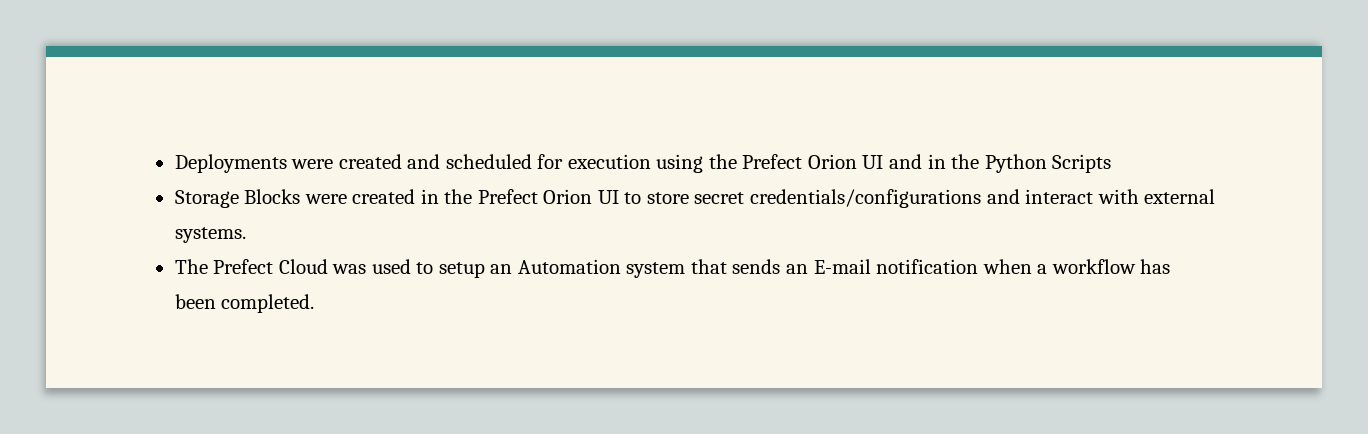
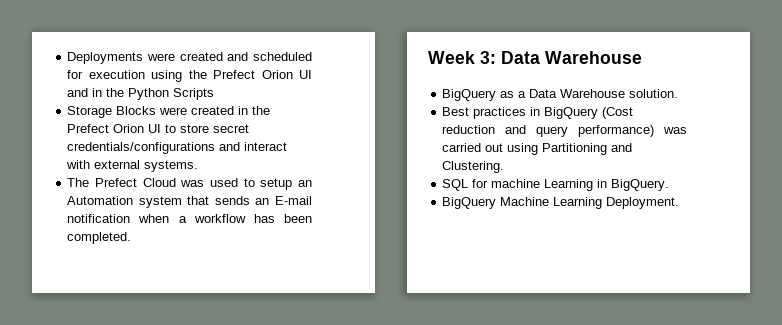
+ Week 3: Data Warehouse
+ BigQuery as a Data Warehouse solution.
+ Best practices in BigQuery (Cost reduction and query performance) was carried out using Partitioning and Clustering.
+ SQL for machine Learning in BigQuery.
+ BigQuery Machine Learning Deployment.

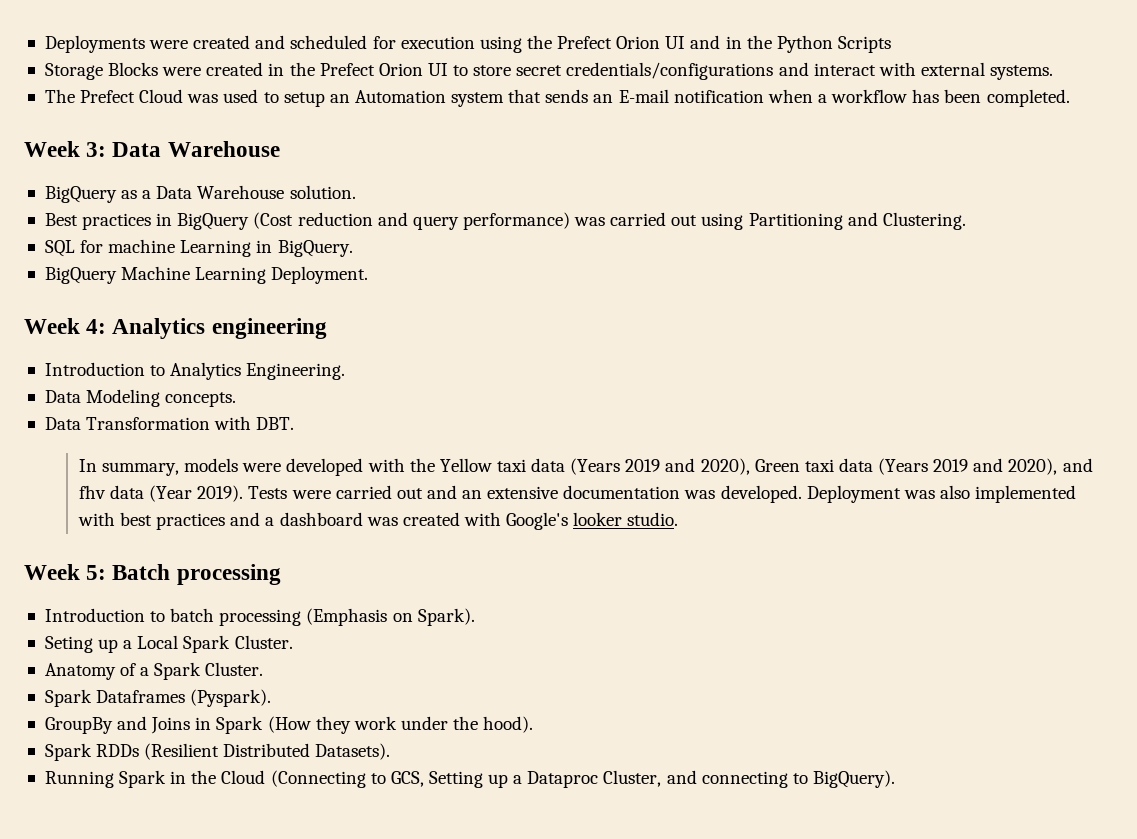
+ Week 4: Analytics engineering
+ Introduction to Analytics Engineering.
+ Data Modeling concepts.
+ Data Transformation with DBT.
+ In summary, models were developed with the Yellow taxi data (Years 2019 and 2020), Green taxi data (Years 2019 and 2020), and fhv data (Year 2019). Tests were carried out and an extensive documentation was developed. Deployment was also implemented with best practices and a dashboard was created with Google's looker studio.
+ Week 5: Batch processing
+ Introduction to batch processing (Emphasis on Spark).
+ Seting up a Local Spark Cluster.
+ Anatomy of a Spark Cluster.
+ Spark Dataframes (Pyspark).
+ GroupBy and Joins in Spark (How they work under the hood).
+ Spark RDDs (Resilient Distributed Datasets).
+ Running Spark in the Cloud (Connecting to GCS, Setting up a Dataproc Cluster, and connecting to BigQuery).

